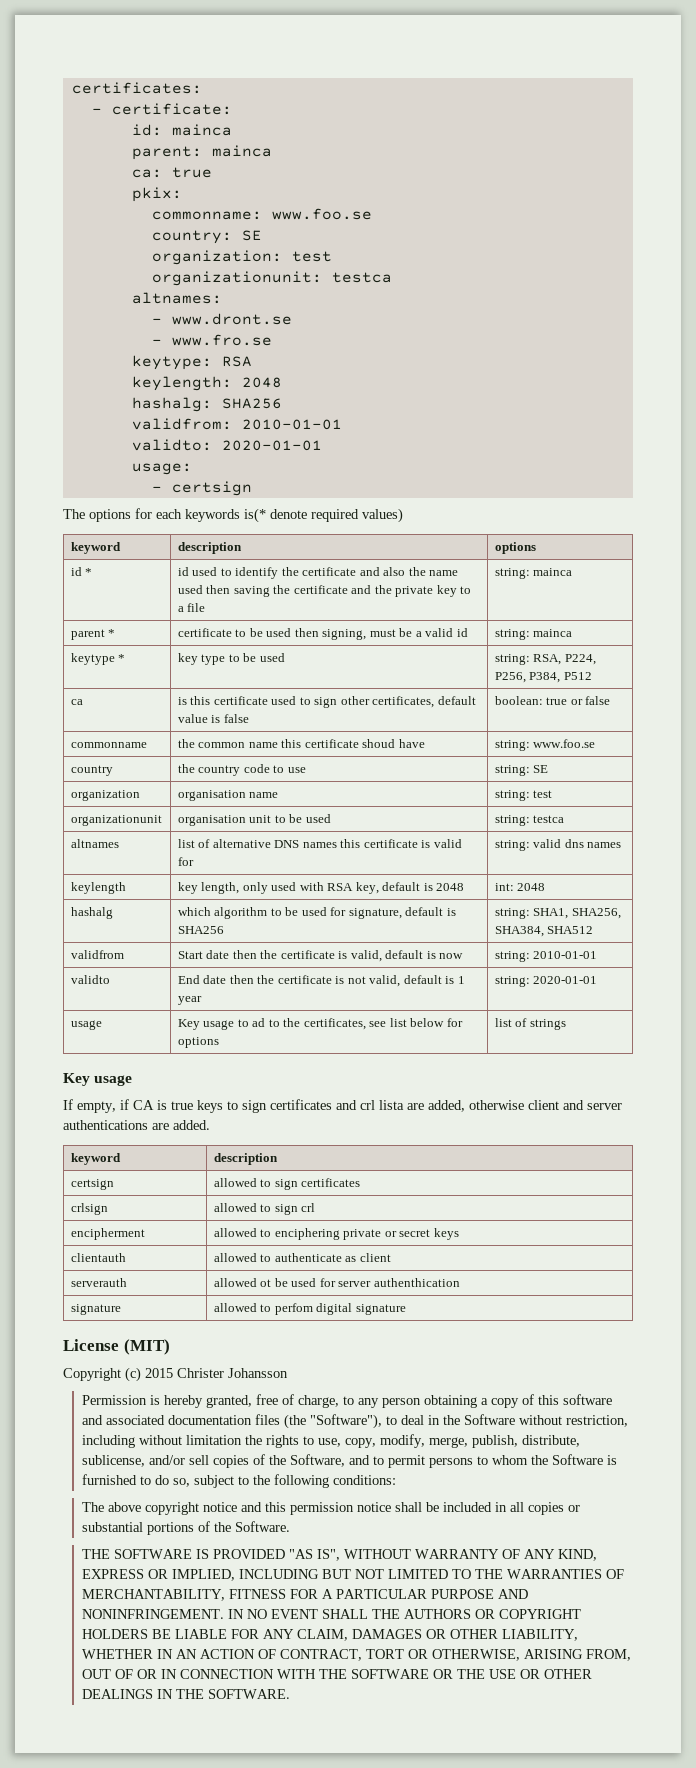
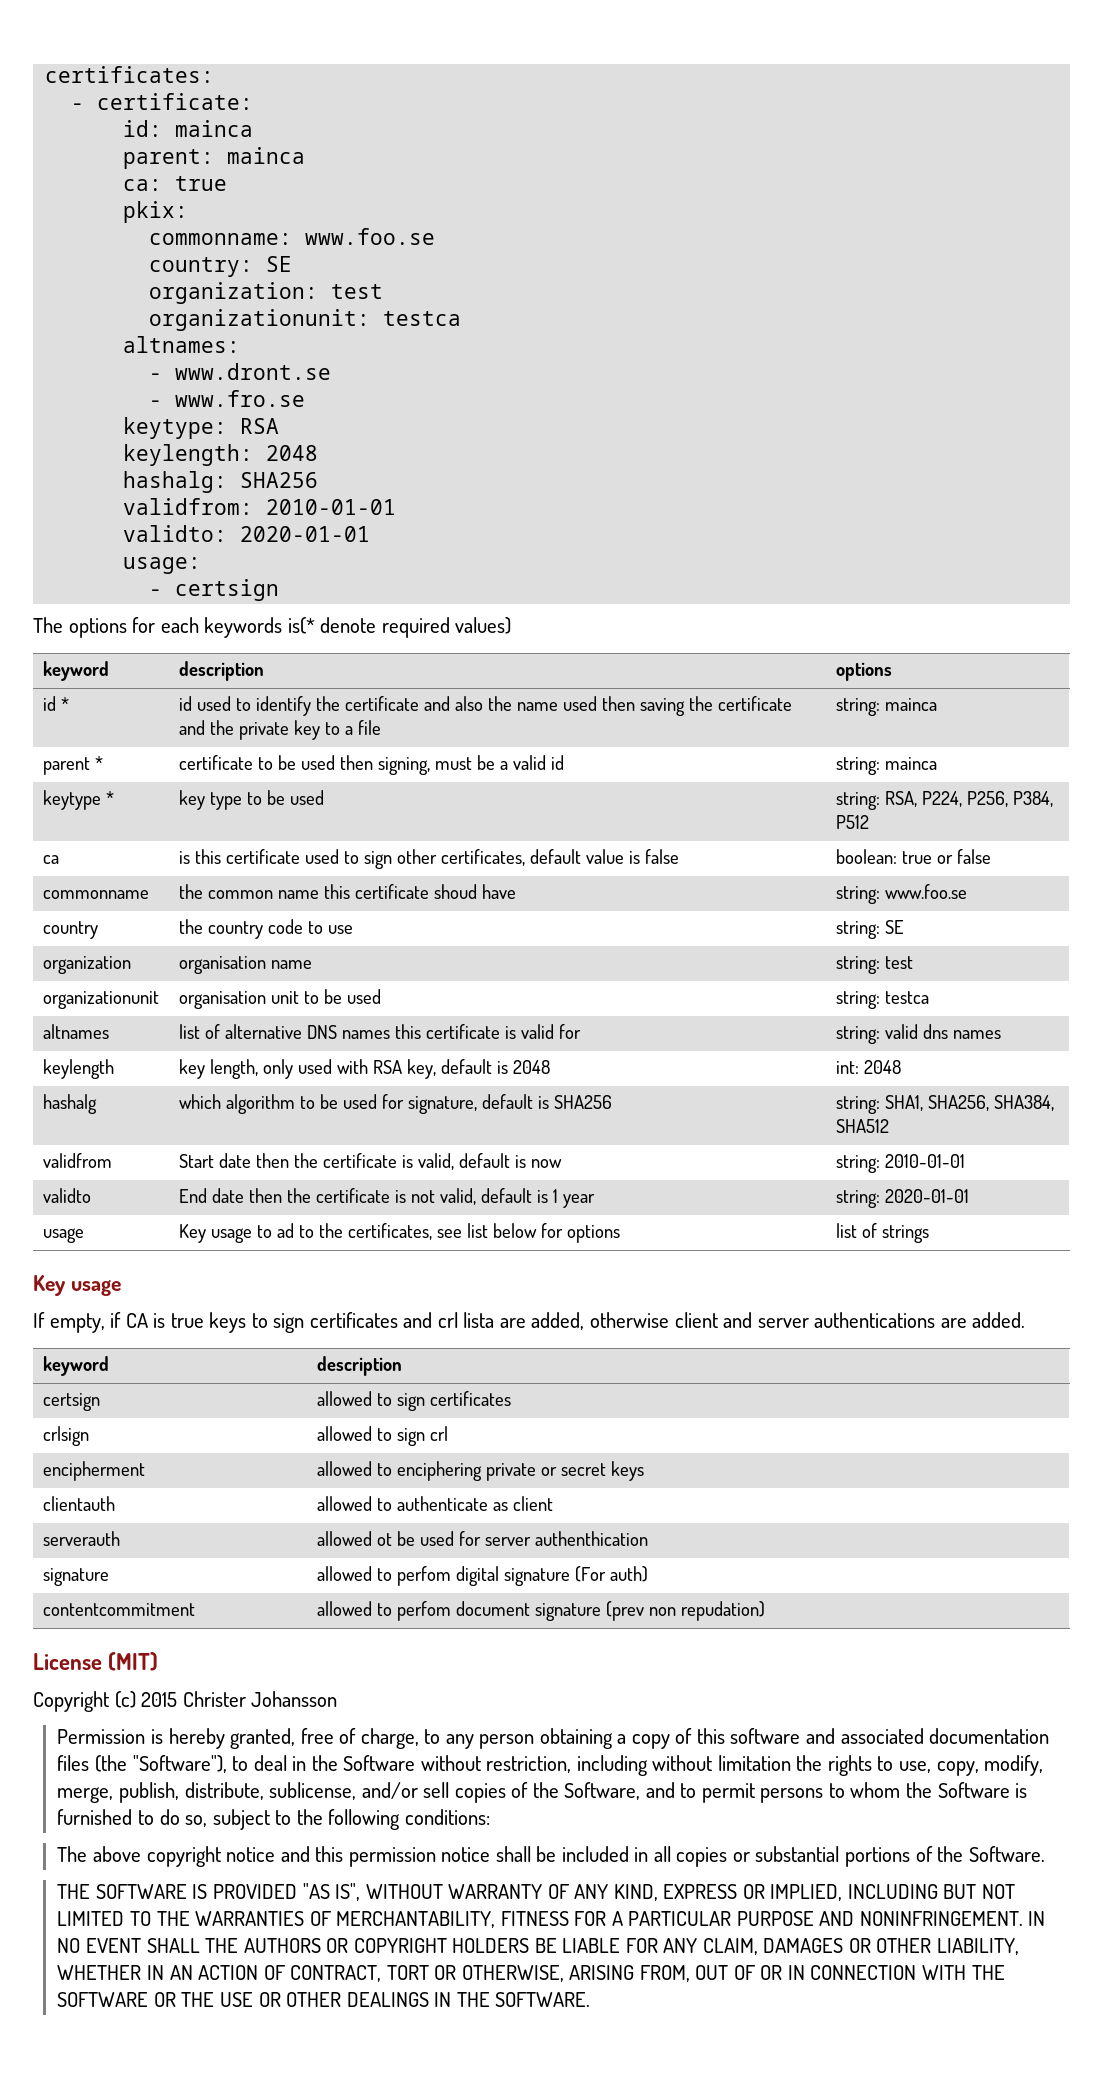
- signature | allowed to perfom digital signature
+ signature | allowed to perfom digital signature (For auth)
+ contentcommitment | allowed to perfom document signature (prev non repudation)

